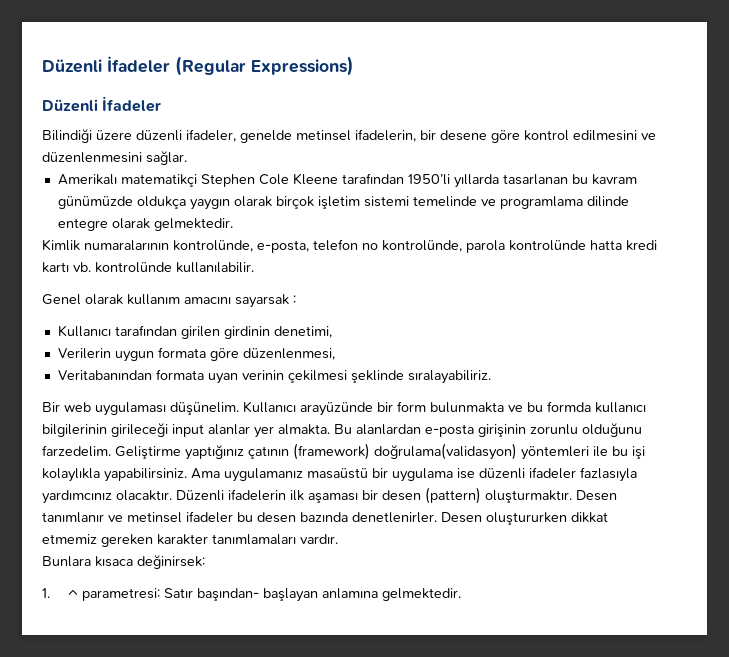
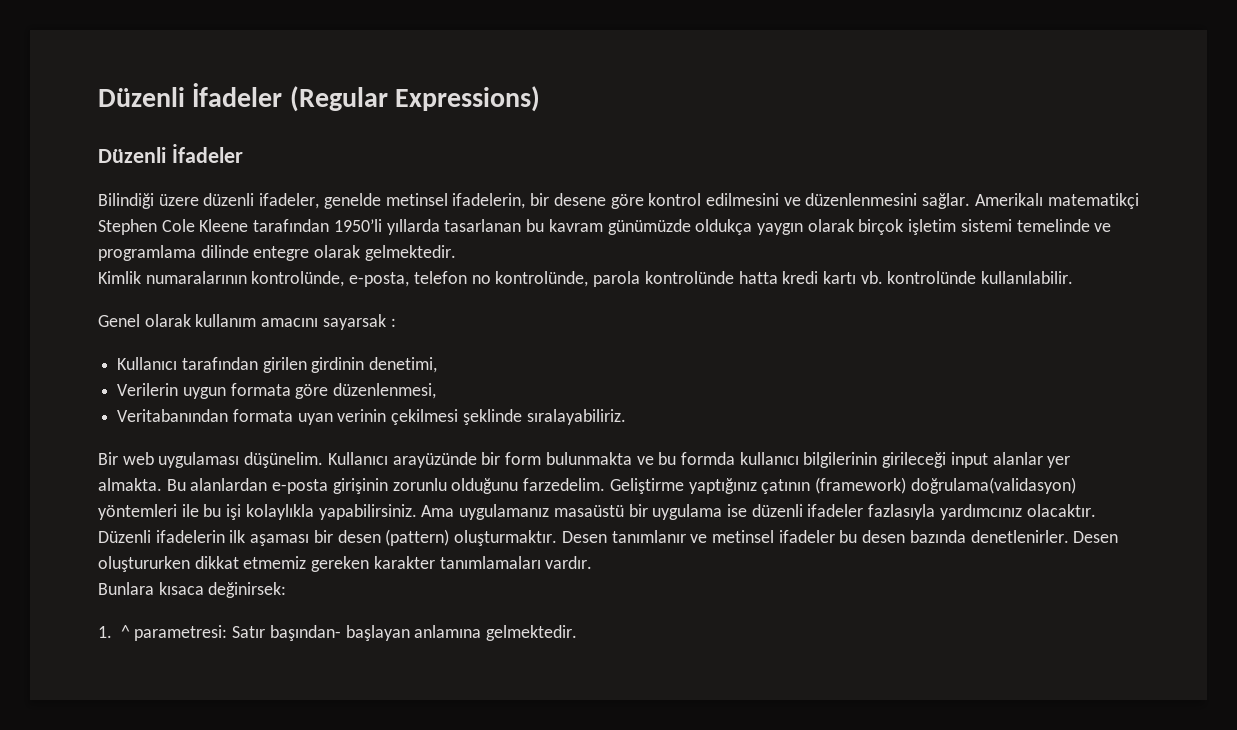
- Bilindiği üzere düzenli ifadeler, genelde metinsel ifadelerin, bir desene göre kontrol edilmesini ve düzenlenmesini sağlar.
- Amerikalı matematikçi Stephen Cole Kleene tarafından 1950’li yıllarda tasarlanan bu kavram günümüzde oldukça yaygın olarak birçok işletim sistemi temelinde ve programlama dilinde entegre olarak gelmektedir.
+ Bilindiği üzere düzenli ifadeler, genelde metinsel ifadelerin, bir desene göre kontrol edilmesini ve düzenlenmesini sağlar. Amerikalı matematikçi Stephen Cole Kleene tarafından 1950’li yıllarda tasarlanan bu kavram günümüzde oldukça yaygın olarak birçok işletim sistemi temelinde ve programlama dilinde entegre olarak gelmektedir.

